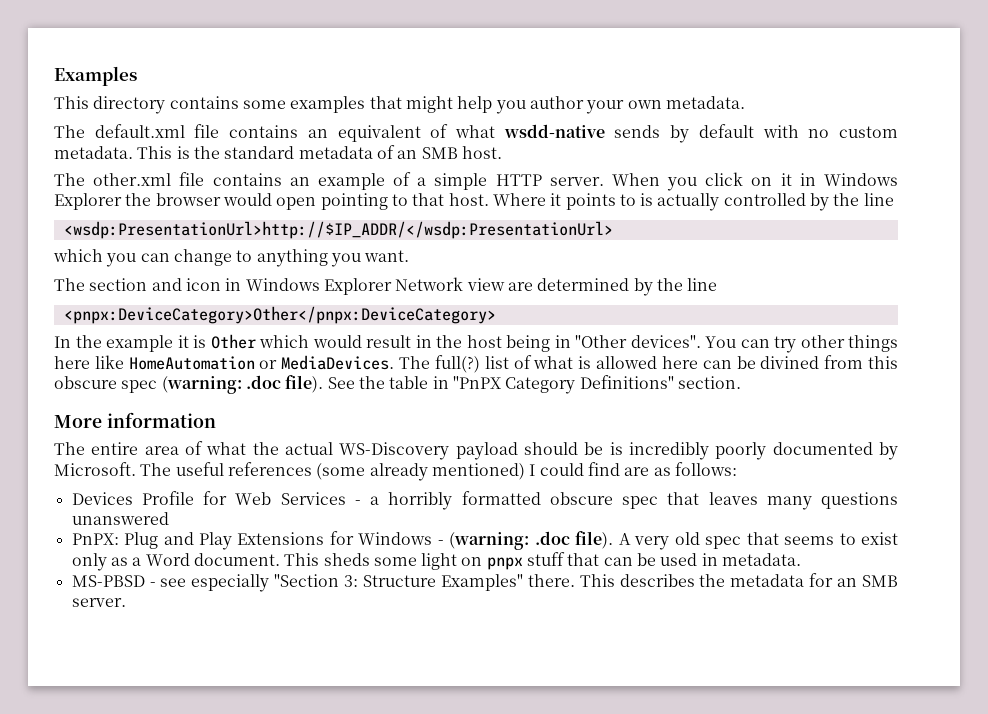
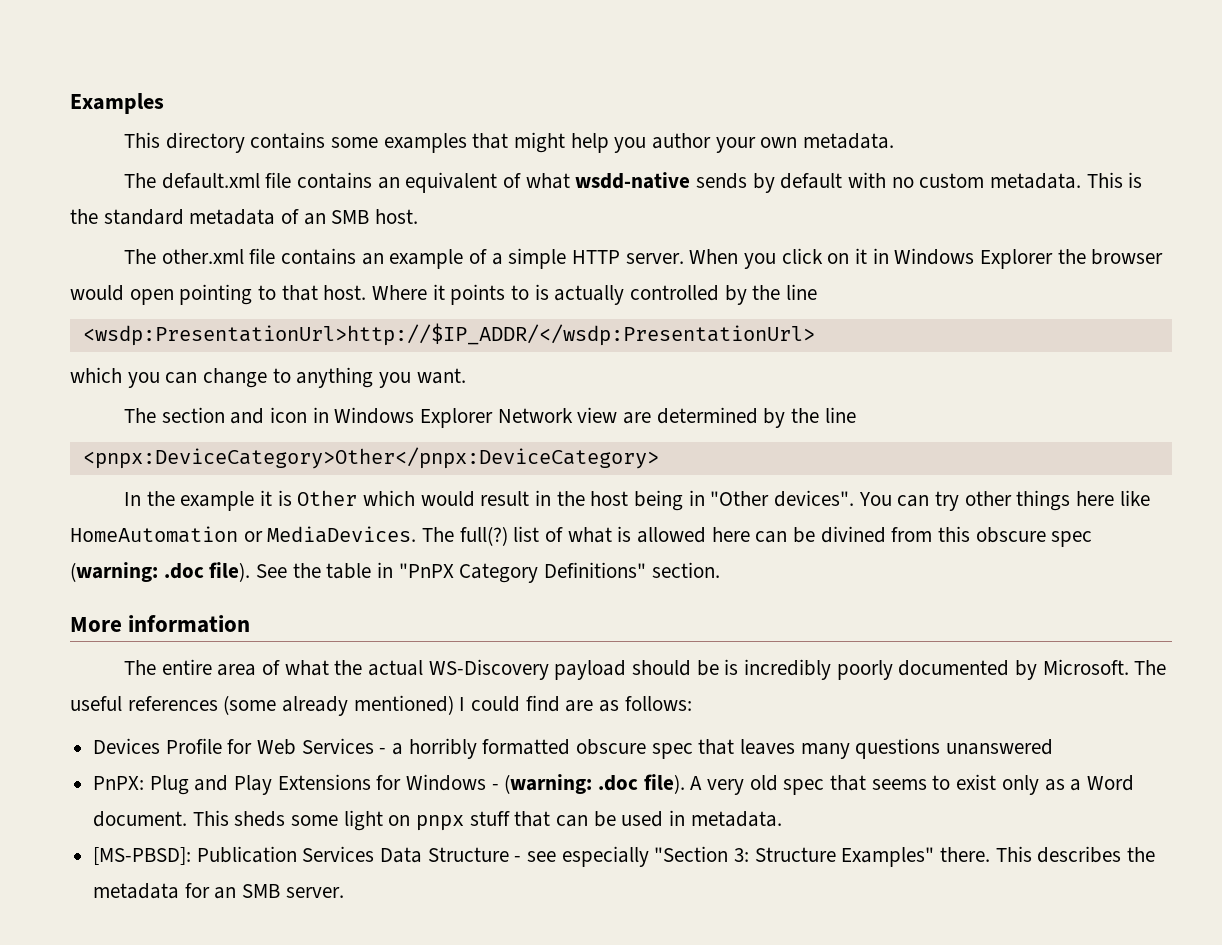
- MS-PBSD - see especially "Section 3: Structure Examples" there.
+ [MS-PBSD]: Publication Services Data Structure - see especially "Section 3: Structure Examples" there.

